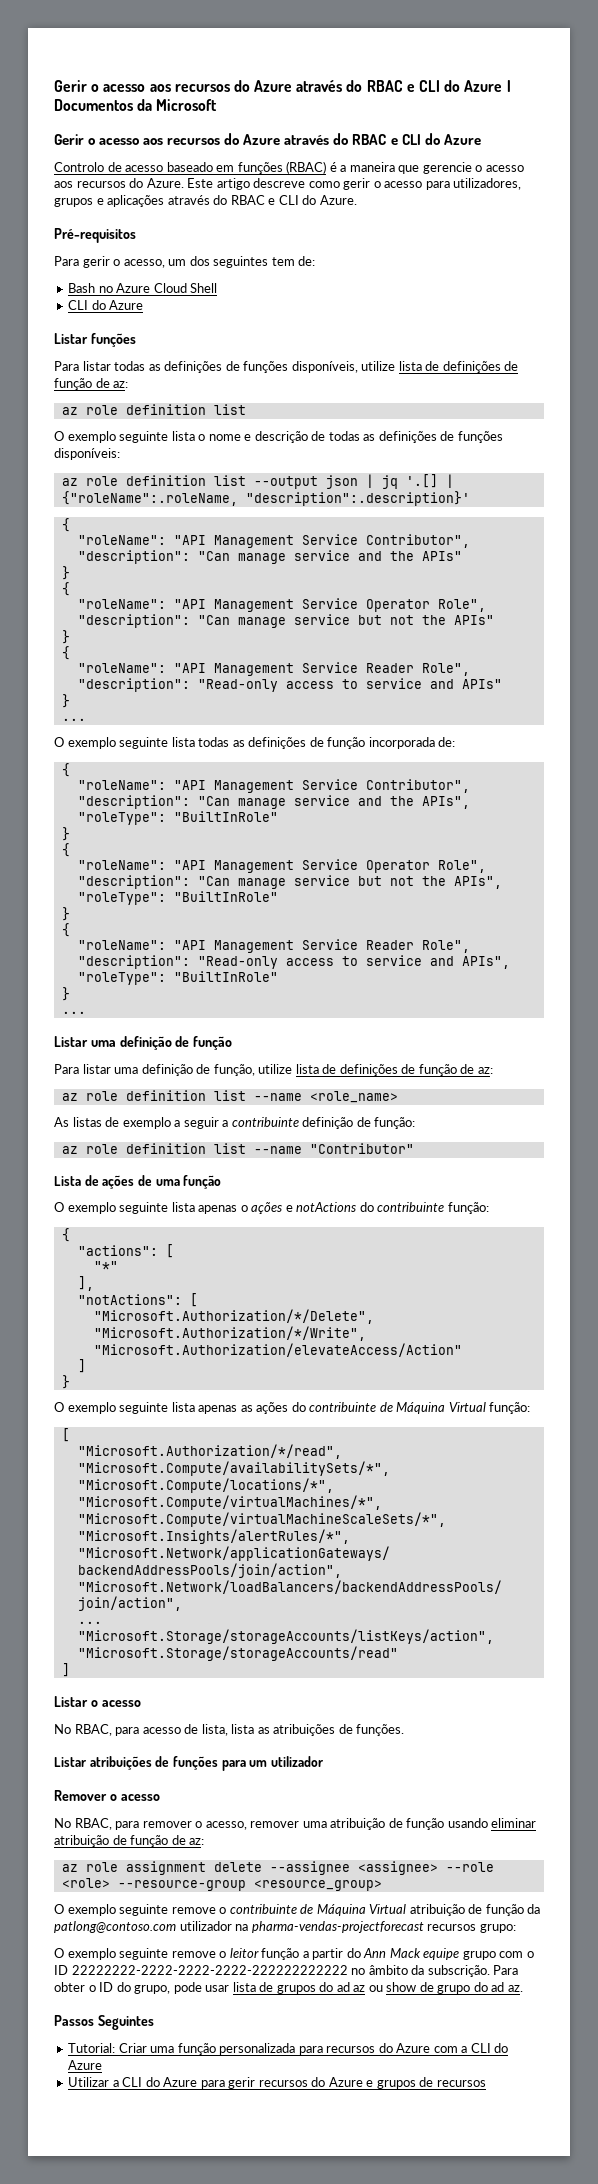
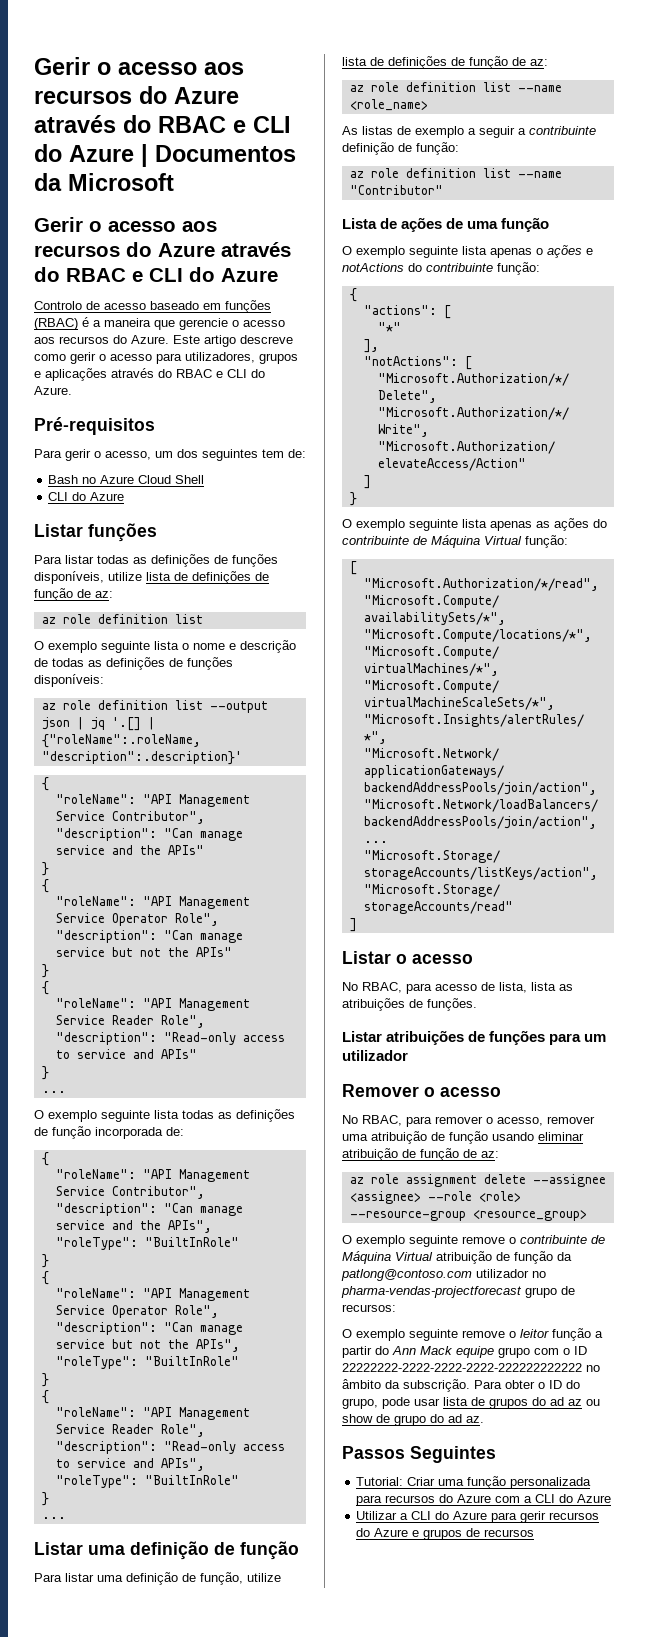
- O exemplo seguinte remove o contribuinte de Máquina Virtual atribuição de função da patlong@contoso.com utilizador na pharma-vendas-projectforecast recursos grupo:
+ O exemplo seguinte remove o contribuinte de Máquina Virtual atribuição de função da patlong@contoso.com utilizador no pharma-vendas-projectforecast grupo de recursos:

